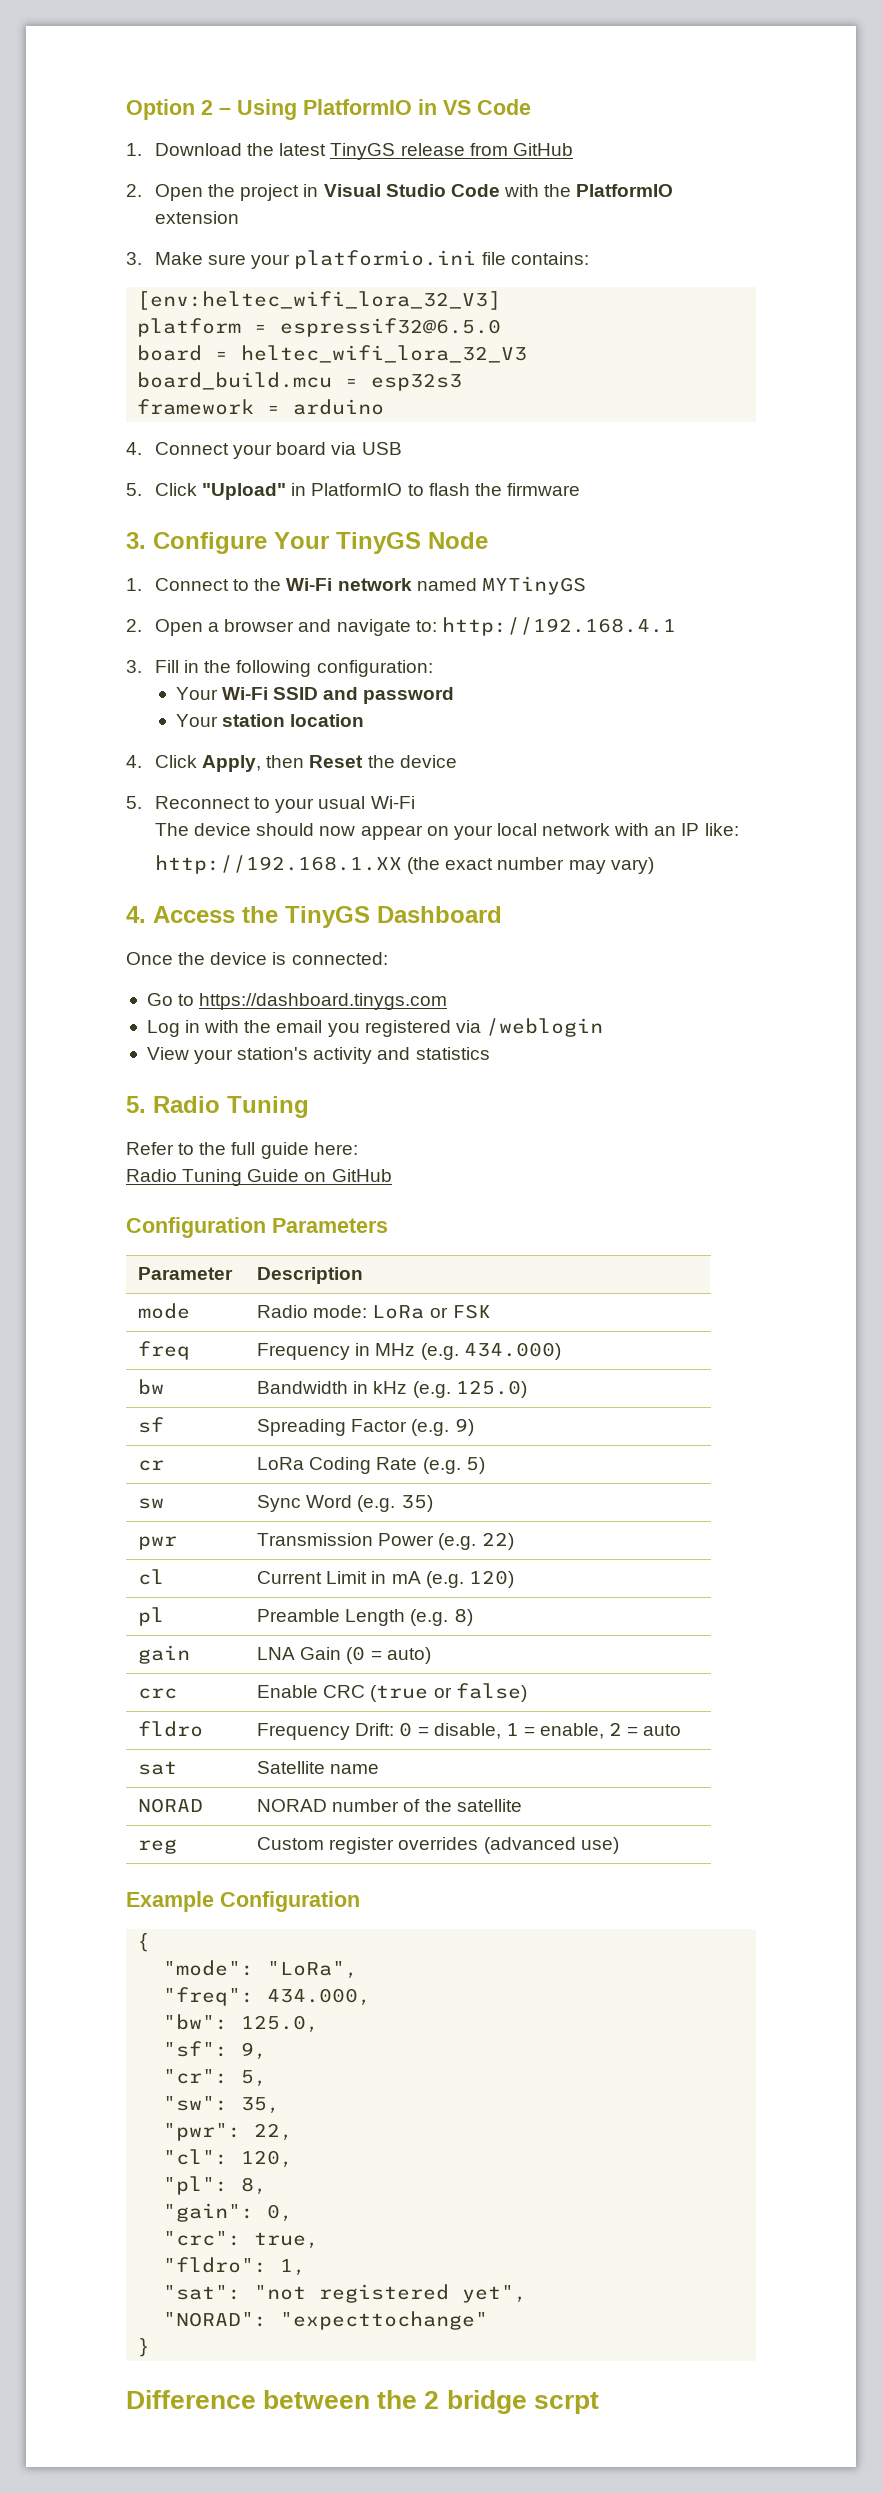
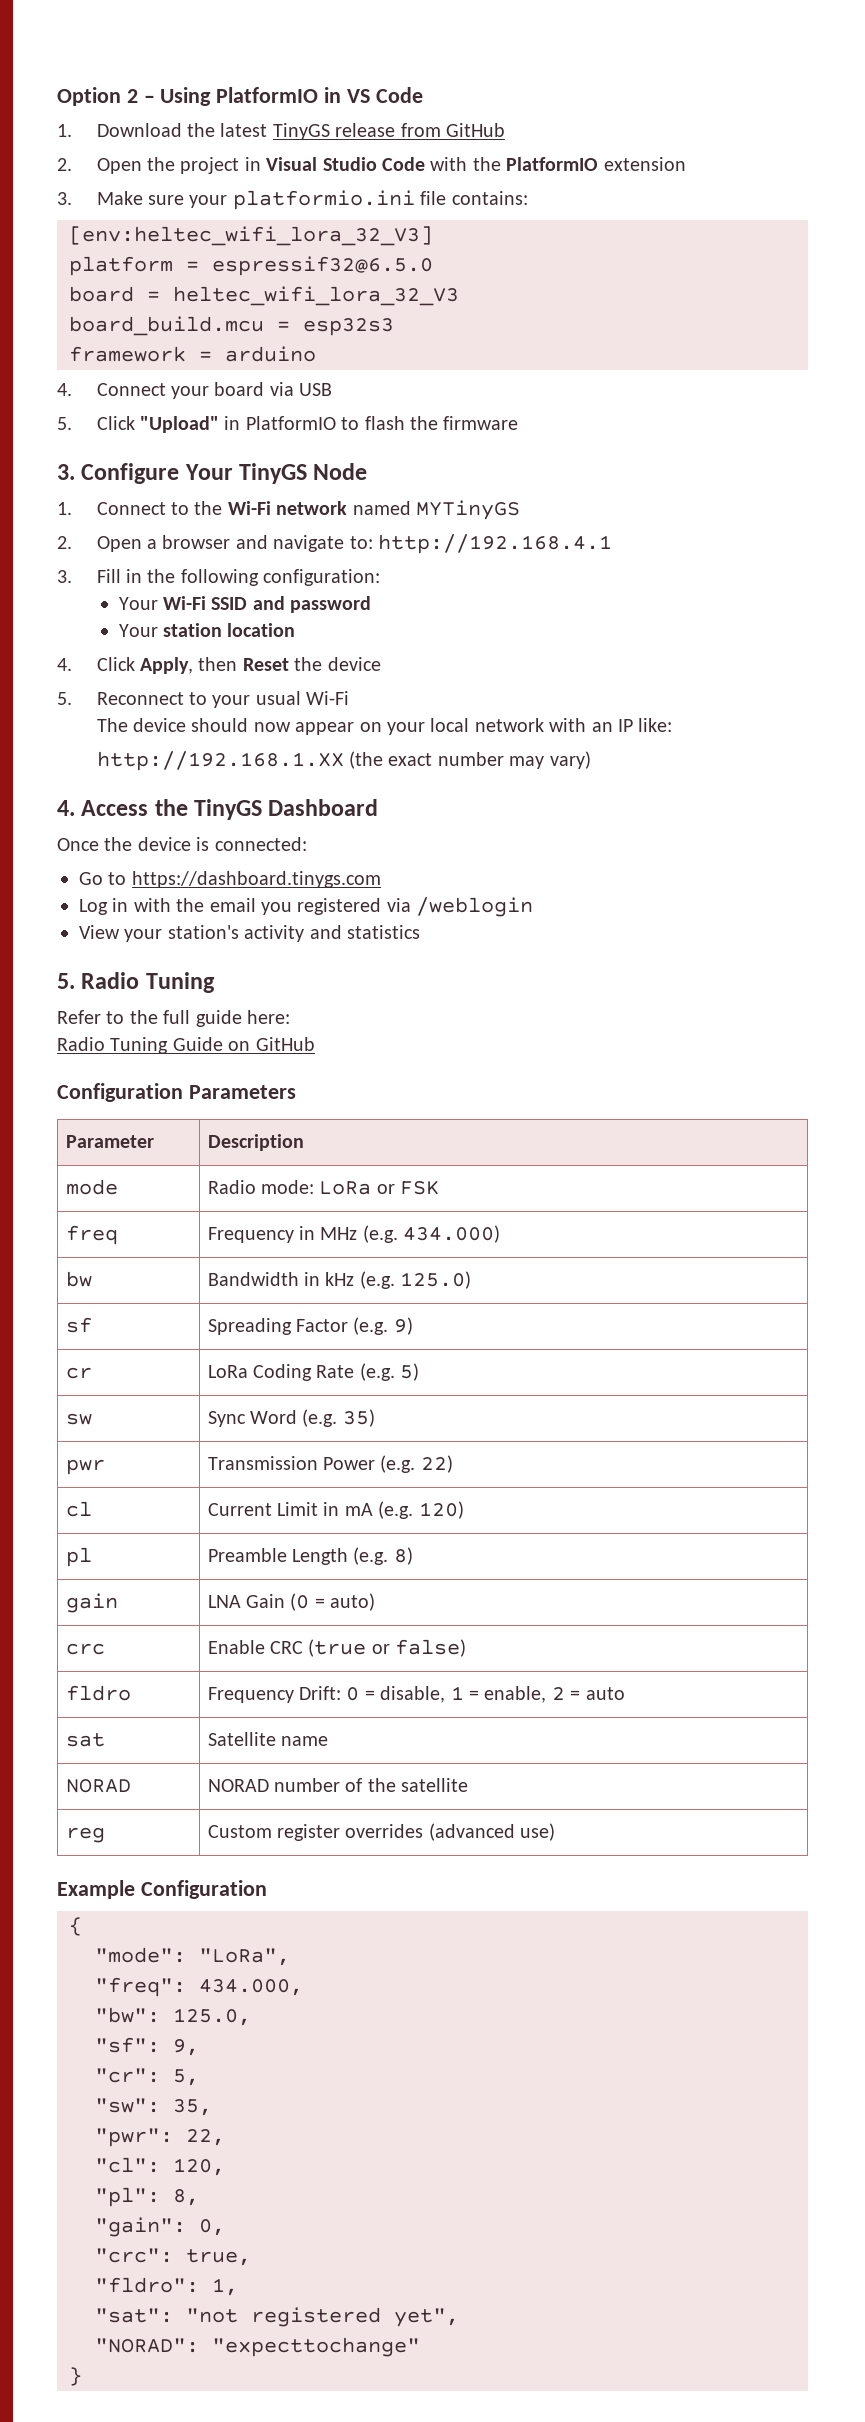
- Difference between the 2 bridge scrpt

